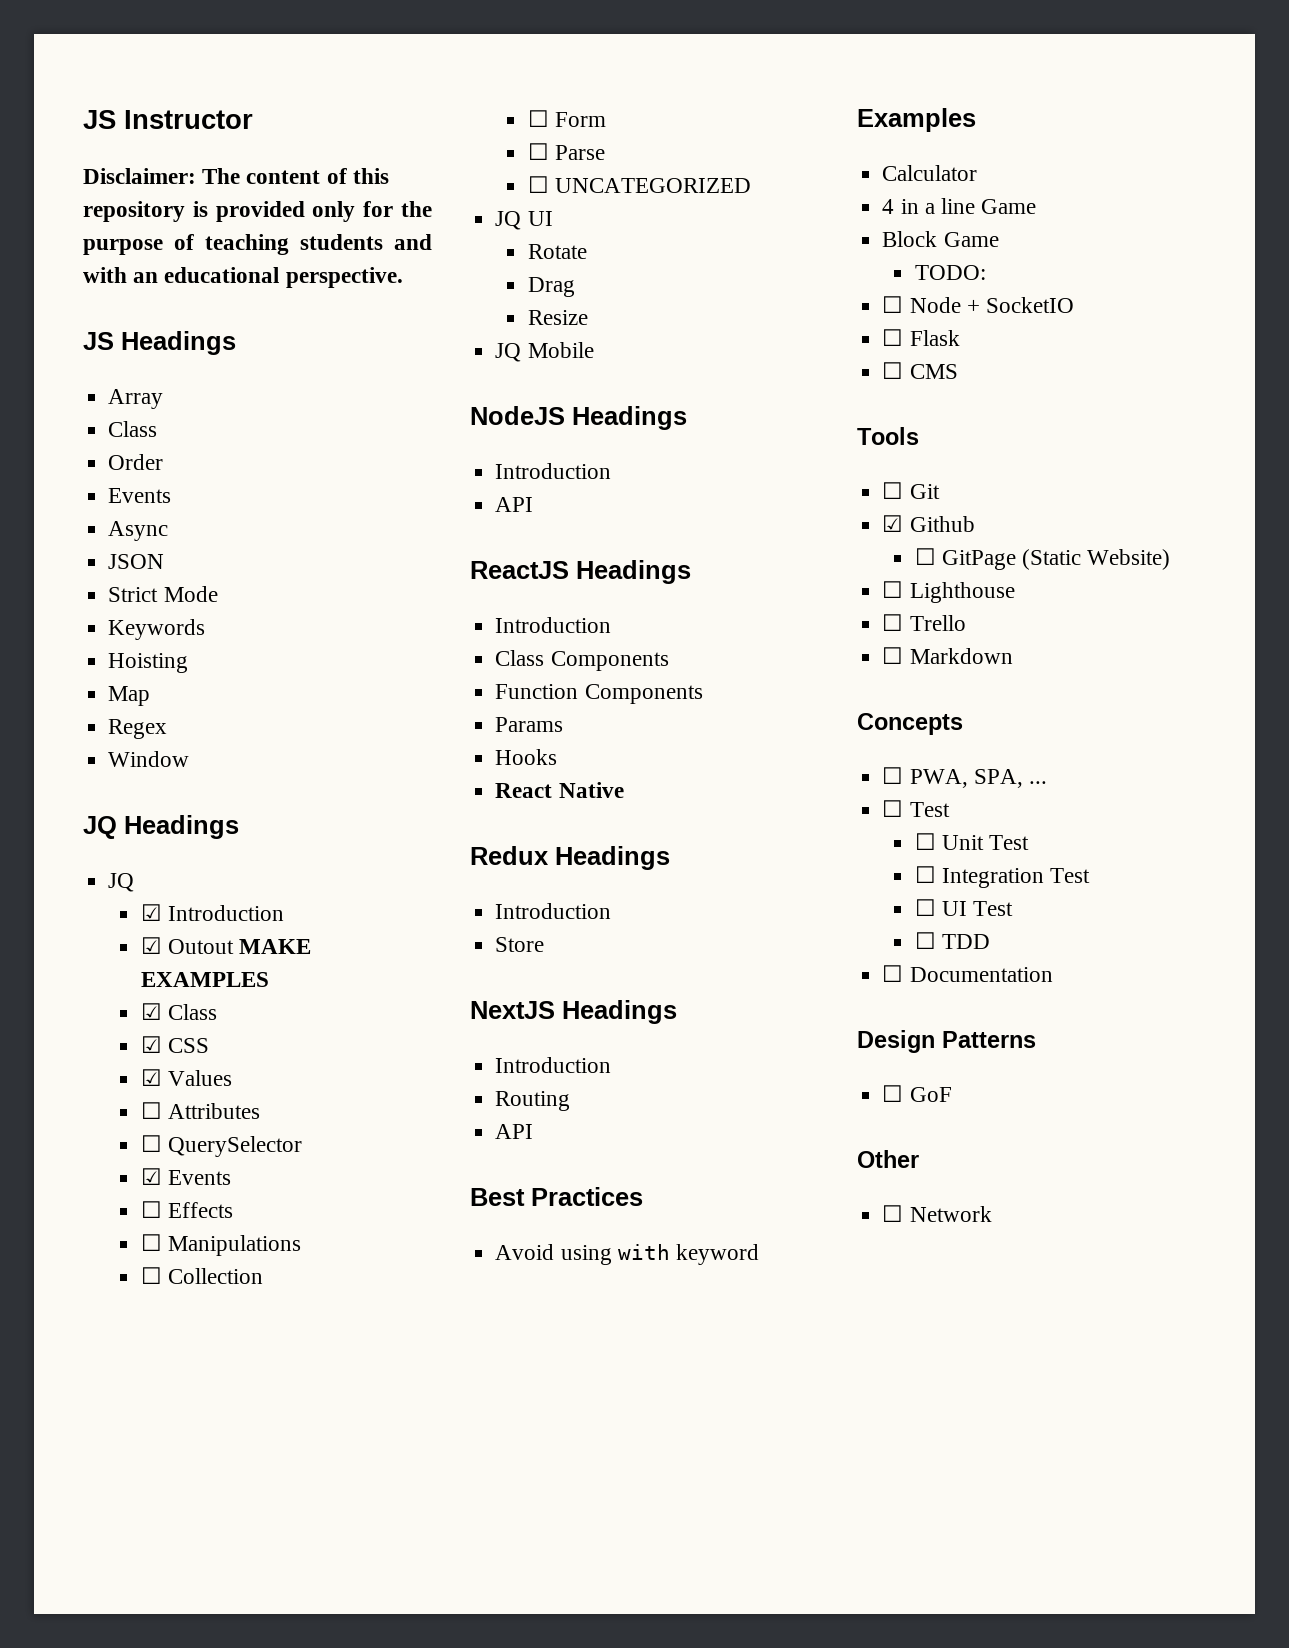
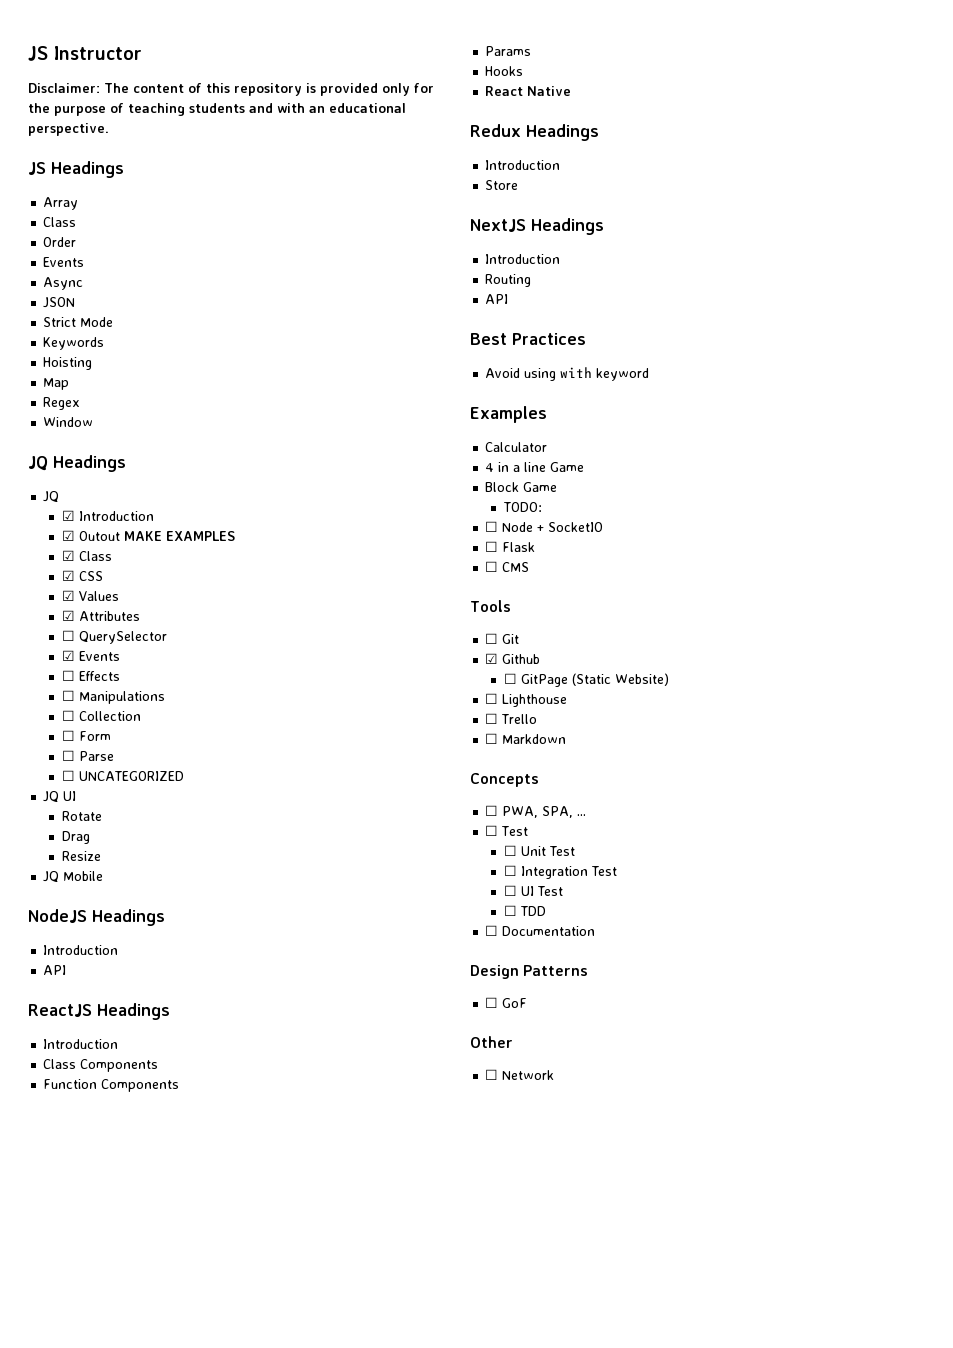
- ☐ Attributes
+ ☑ Attributes

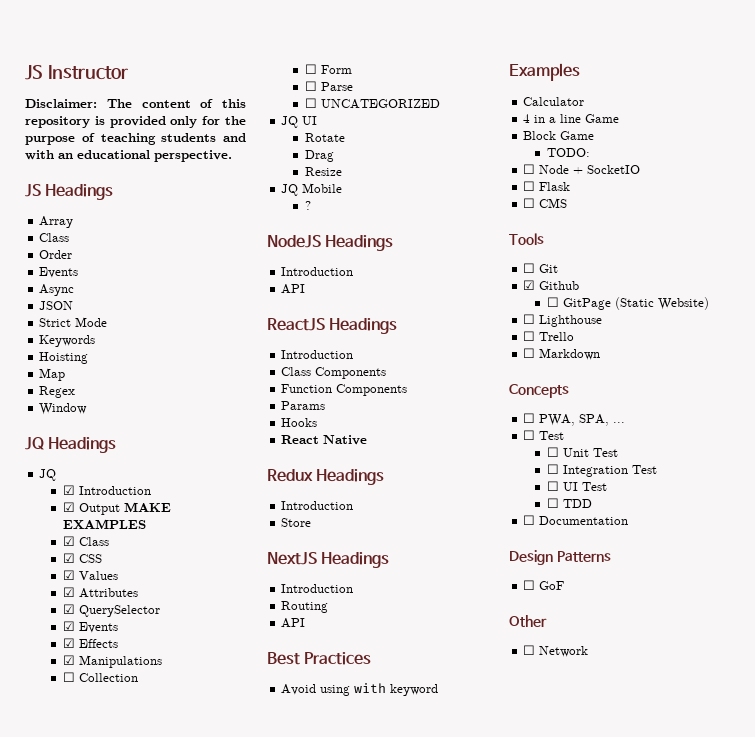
- ☑ Outout MAKE EXAMPLES
+ ☑ Output MAKE EXAMPLES
- ☐ QuerySelector
+ ☑ QuerySelector
- ☐ Effects
+ ☑ Effects
- ☐ Manipulations
+ ☑ Manipulations
+ ?

